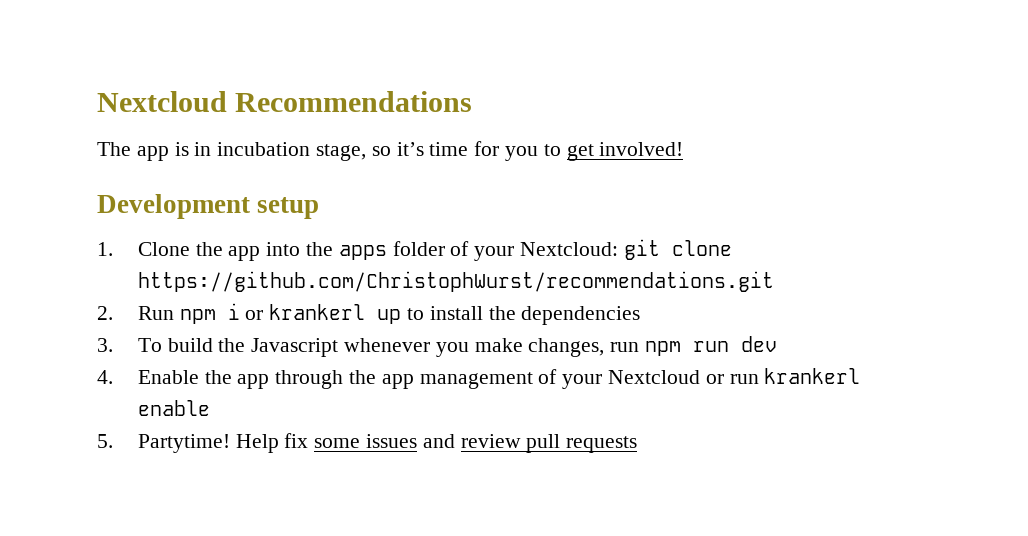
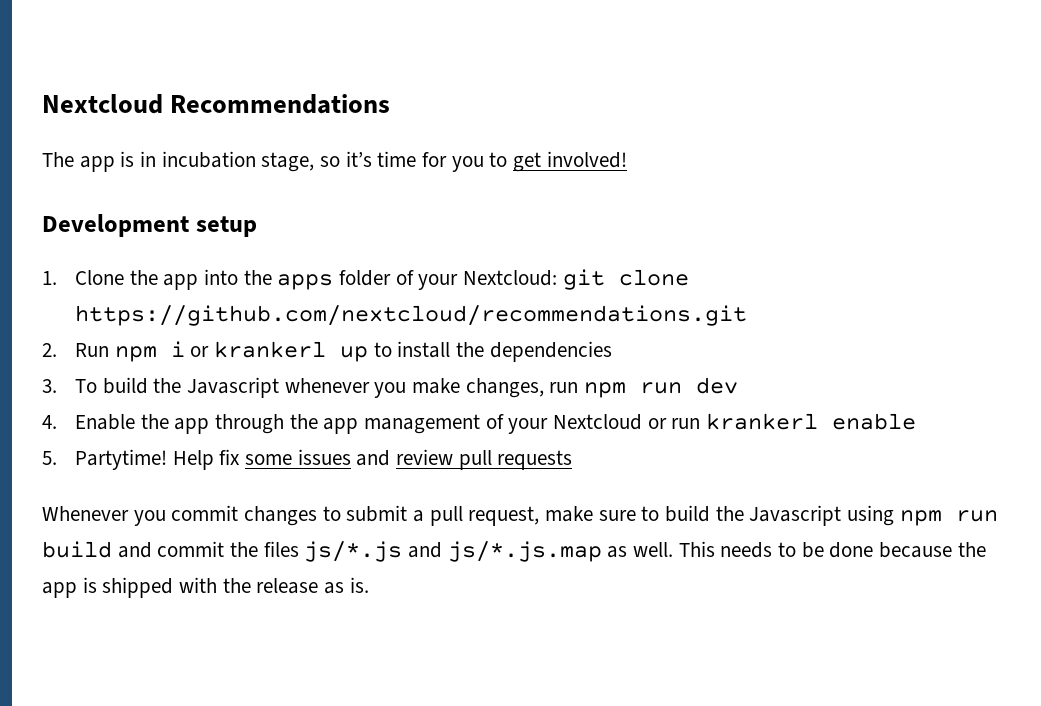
- 1. Clone the app into the apps folder of your Nextcloud: git clone https://github.com/ChristophWurst/recommendations.git
+ 1. Clone the app into the apps folder of your Nextcloud: git clone https://github.com/nextcloud/recommendations.git
+ Whenever you commit changes to submit a pull request, make sure to build the Javascript using npm run build and commit the files js/*.js and js/*.js.map as well. This needs to be done because the app is shipped with the release as is.

